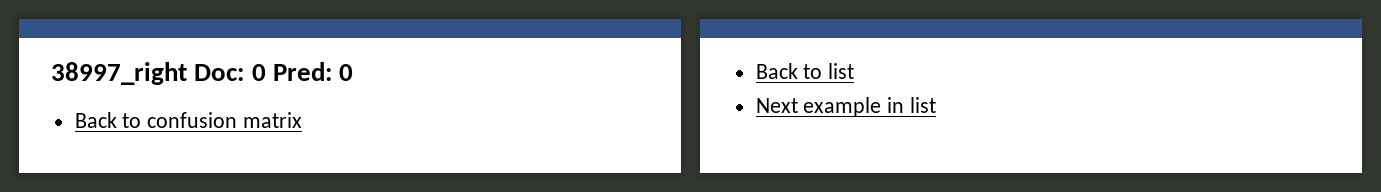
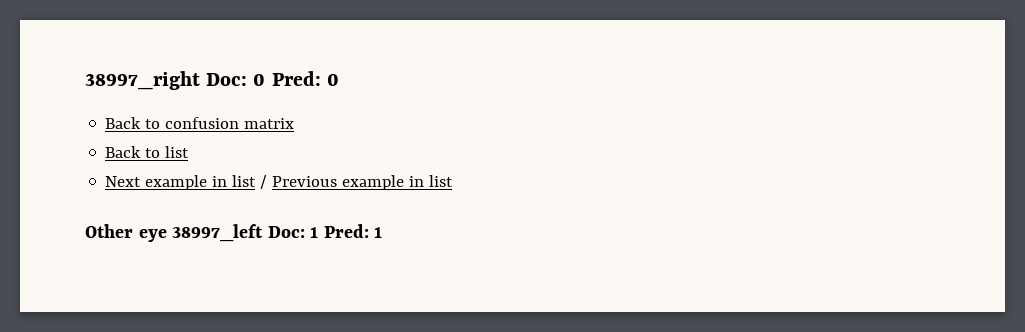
- Next example in list
+ Next example in list / Previous example in list
+ Other eye 38997_left Doc: 1 Pred: 1

